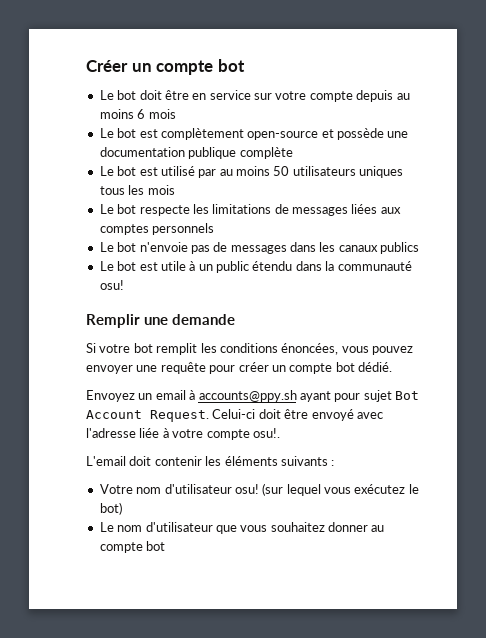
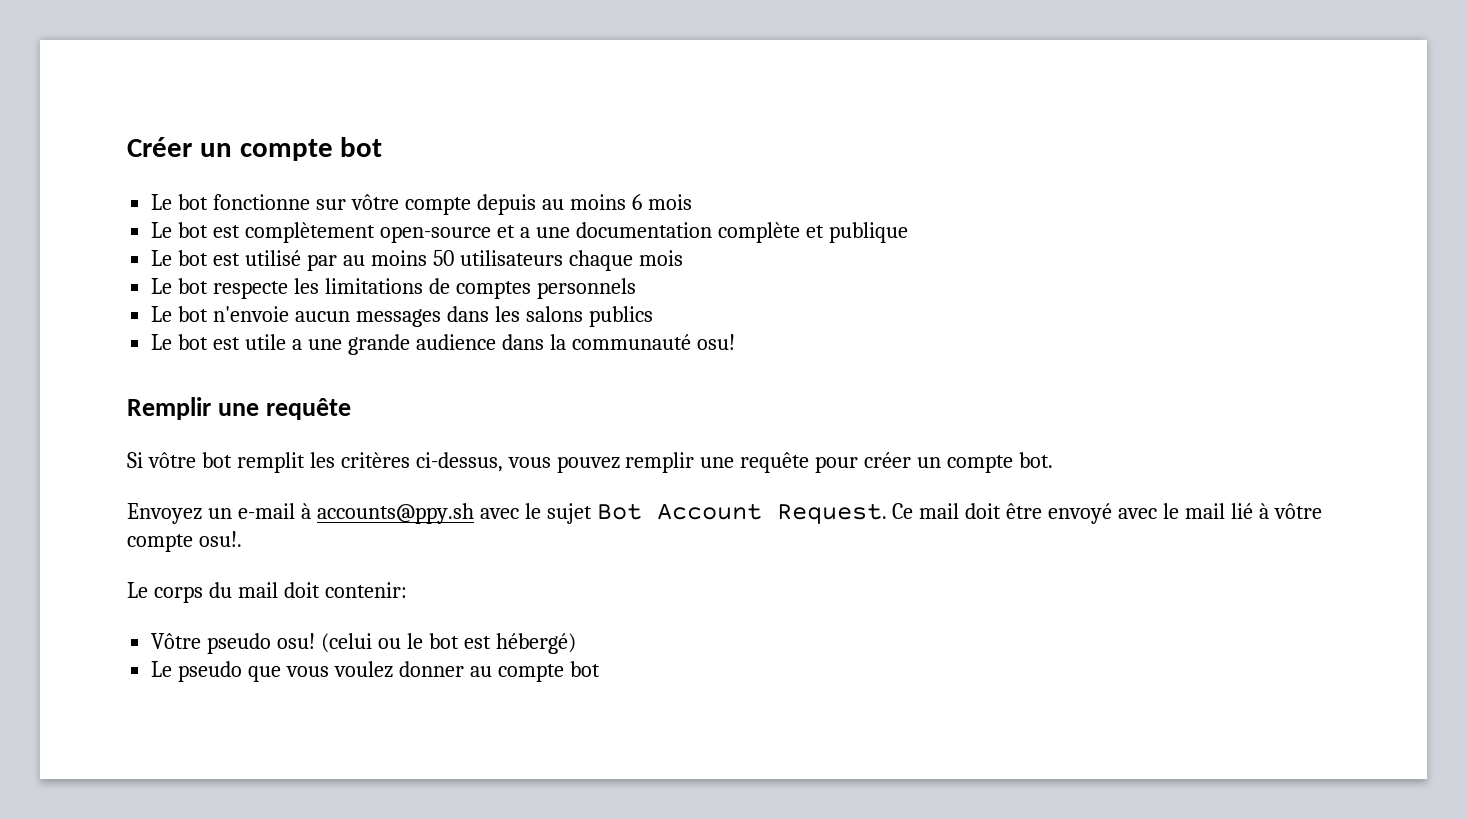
- Le bot doit être en service sur votre compte depuis au moins 6 mois
+ Le bot fonctionne sur vôtre compte depuis au moins 6 mois
- Le bot est complètement open-source et possède une documentation publique complète
+ Le bot est complètement open-source et a une documentation complète et publique
- Le bot est utilisé par au moins 50 utilisateurs uniques tous les mois
+ Le bot est utilisé par au moins 50 utilisateurs chaque mois
- Le bot respecte les limitations de messages liées aux comptes personnels
+ Le bot respecte les limitations de comptes personnels
- Le bot n'envoie pas de messages dans les canaux publics
+ Le bot n'envoie aucun messages dans les salons publics
- Le bot est utile à un public étendu dans la communauté osu!
+ Le bot est utile a une grande audience dans la communauté osu!
- Remplir une demande
+ Remplir une requête
- Si votre bot remplit les conditions énoncées, vous pouvez envoyer une requête pour créer un compte bot dédié.
+ Si vôtre bot remplit les critères ci-dessus, vous pouvez remplir une requête pour créer un compte bot.
- Envoyez un email à accounts@ppy.sh ayant pour sujet Bot Account Request.
+ Envoyez un e-mail à accounts@ppy.sh avec le sujet Bot Account Request.
- Celui-ci doit être envoyé avec l'adresse liée à votre compte osu!.
- L'email doit contenir les éléments suivants :
- Votre nom d'utilisateur osu! (sur lequel vous exécutez le bot)
- Le nom d'utilisateur que vous souhaitez donner au compte bot
+ Ce mail doit être envoyé avec le mail lié à vôtre compte osu!.
+ Le corps du mail doit contenir:
+ Vôtre pseudo osu! (celui ou le bot est hébergé)
+ Le pseudo que vous voulez donner au compte bot

